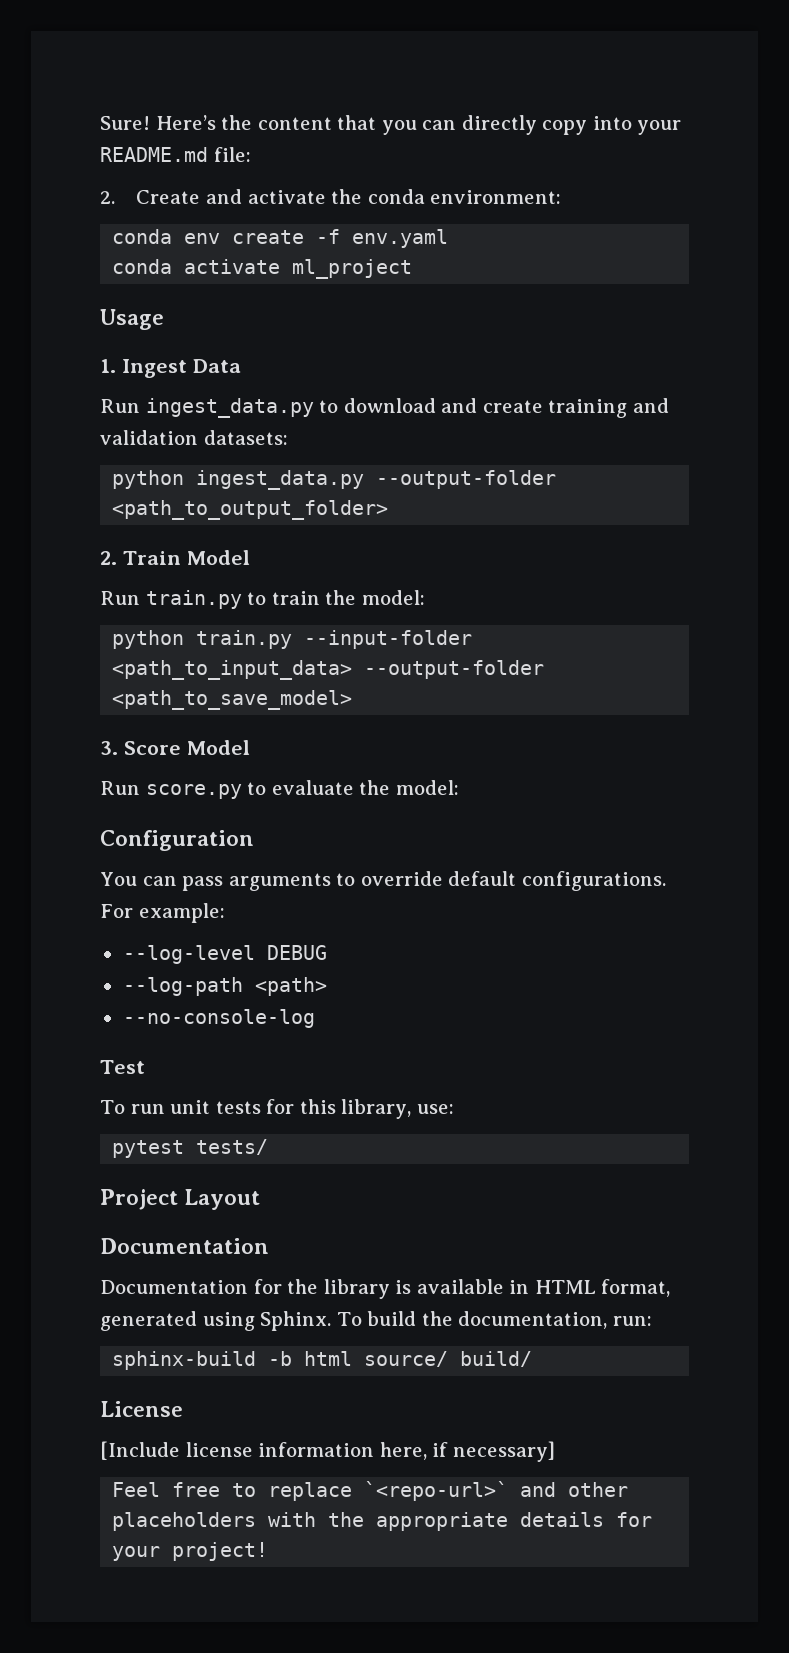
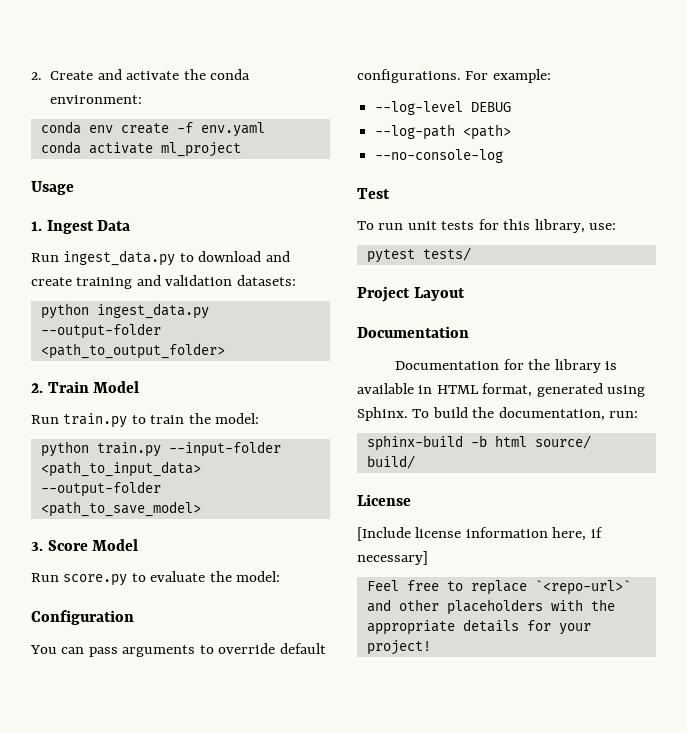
- Sure! Here’s the content that you can directly copy into your README.md file:

